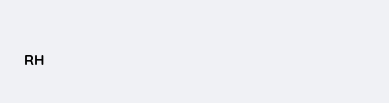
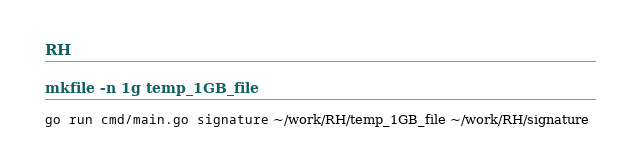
+ mkfile -n 1g temp_1GB_file
+ go run cmd/main.go signature ~/work/RH/temp_1GB_file ~/work/RH/signature

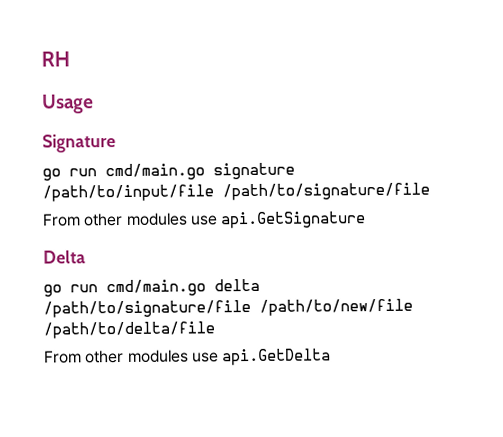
- mkfile -n 1g temp_1GB_file
+ Usage
+ Signature
- go run cmd/main.go signature ~/work/RH/temp_1GB_file ~/work/RH/signature
+ go run cmd/main.go signature /path/to/input/file /path/to/signature/file
+ From other modules use api.GetSignature
+ Delta
+ go run cmd/main.go delta /path/to/signature/file /path/to/new/file /path/to/delta/file
+ From other modules use api.GetDelta

